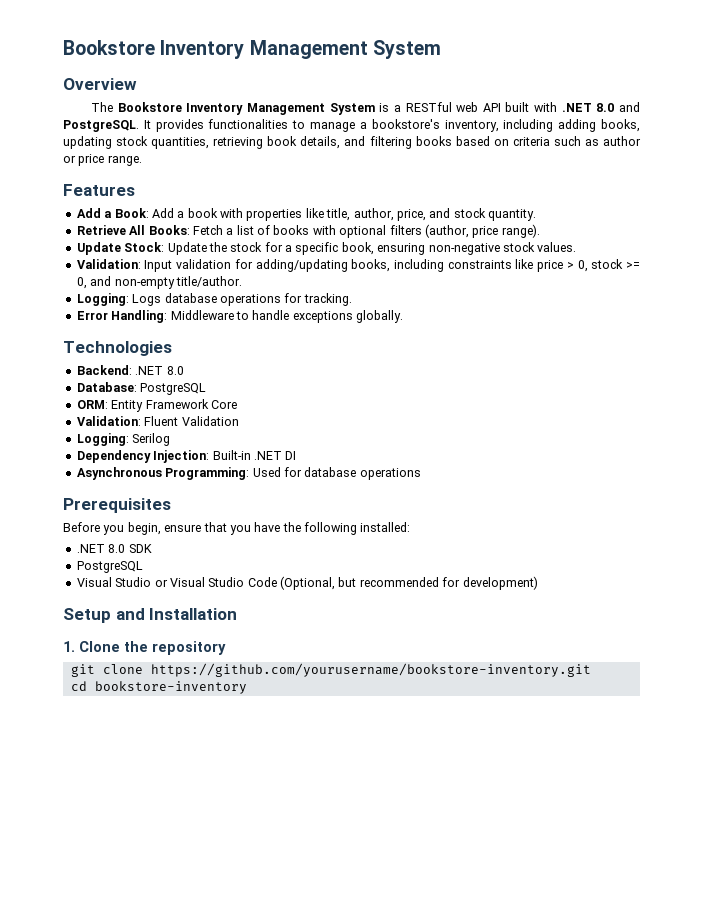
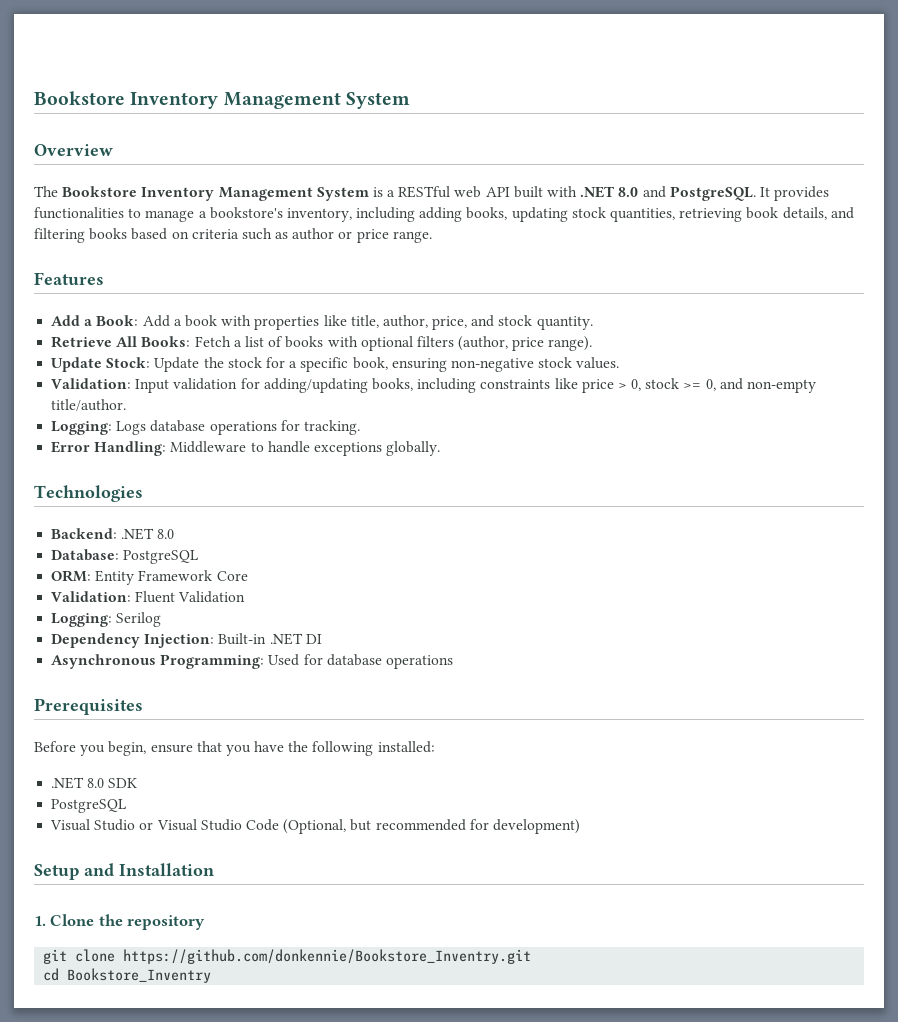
- git clone https://github.com/yourusername/bookstore-inventory.git
+ git clone https://github.com/donkennie/Bookstore_Inventry.git
- cd bookstore-inventory
+ cd Bookstore_Inventry

